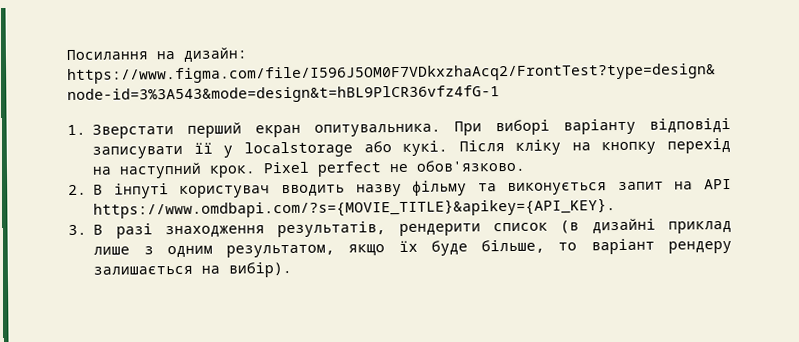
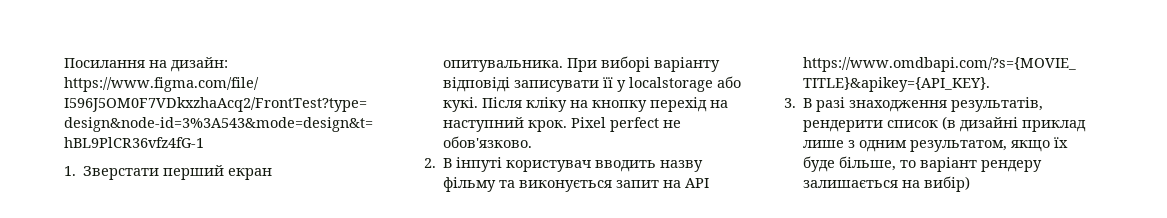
- 3. В разі знаходження результатів, рендерити список (в дизайні приклад лише з одним результатом, якщо їх буде більше, то варіант рендеру залишається на вибір).
+ 3. В разі знаходження результатів, рендерити список (в дизайні приклад лише з одним результатом, якщо їх буде більше, то варіант рендеру залишається на вибір)

